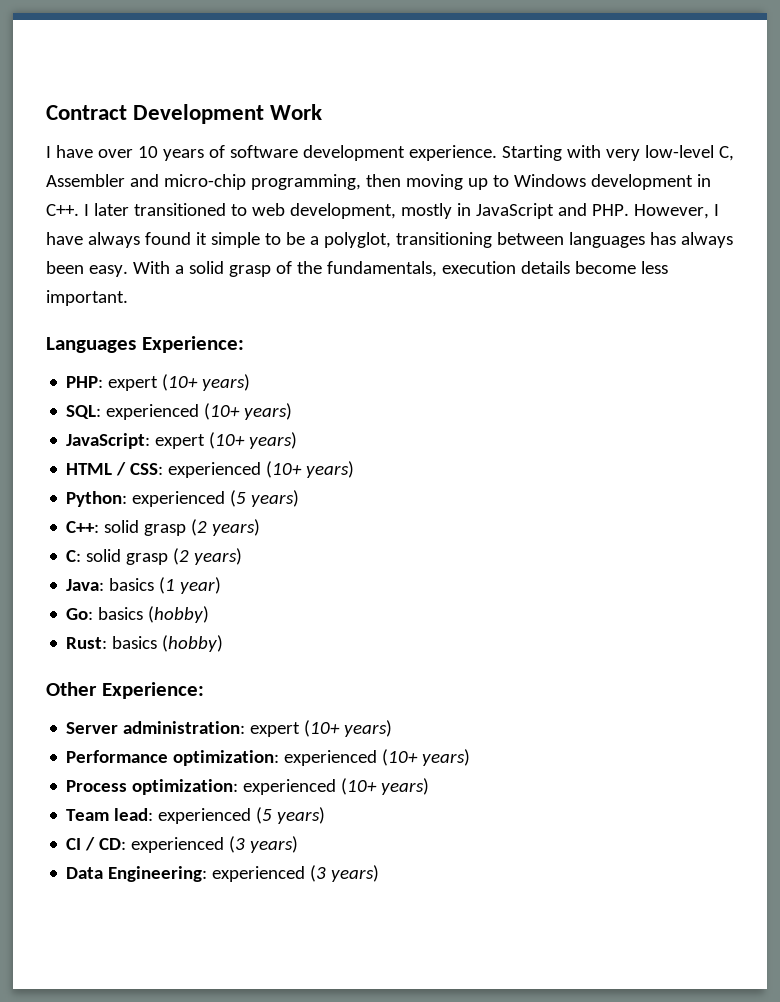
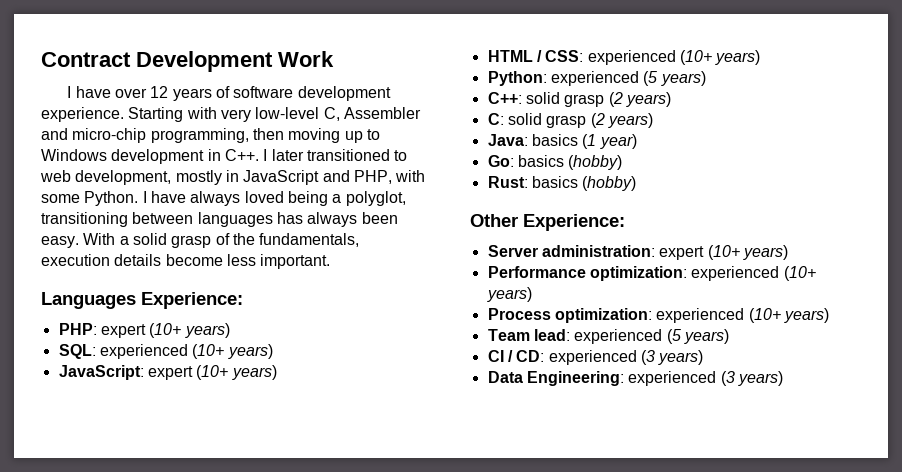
- I have over 10 years of software development experience.
+ I have over 12 years of software development experience.
- Starting with very low-level C, Assembler and micro-chip programming, then moving up to Windows development in C++. I later transitioned to web development, mostly in JavaScript and PHP. However, I have always found it simple to be a polyglot, transitioning between languages has always been easy.
+ Starting with very low-level C, Assembler and micro-chip programming, then moving up to Windows development in C++. I later transitioned to web development, mostly in JavaScript and PHP, with some Python. I have always loved being a polyglot, transitioning between languages has always been easy.

